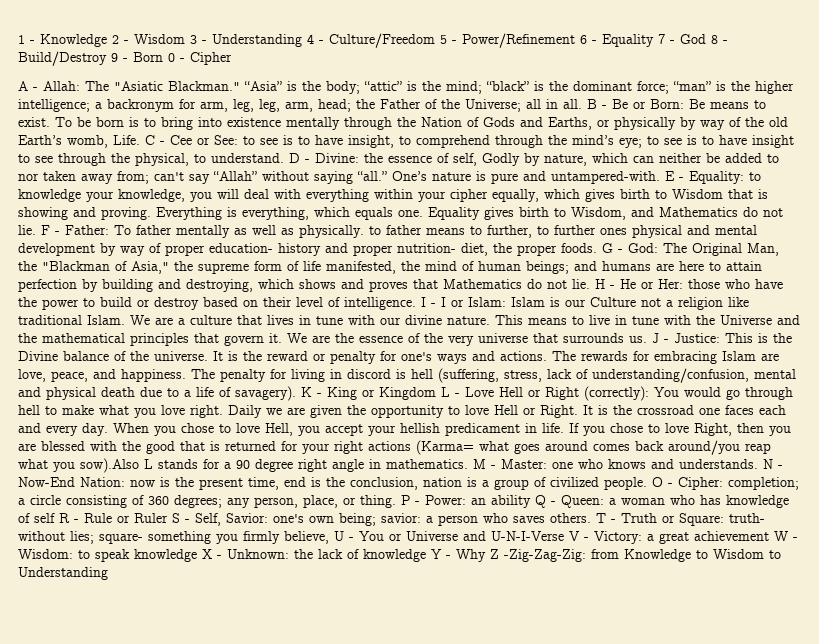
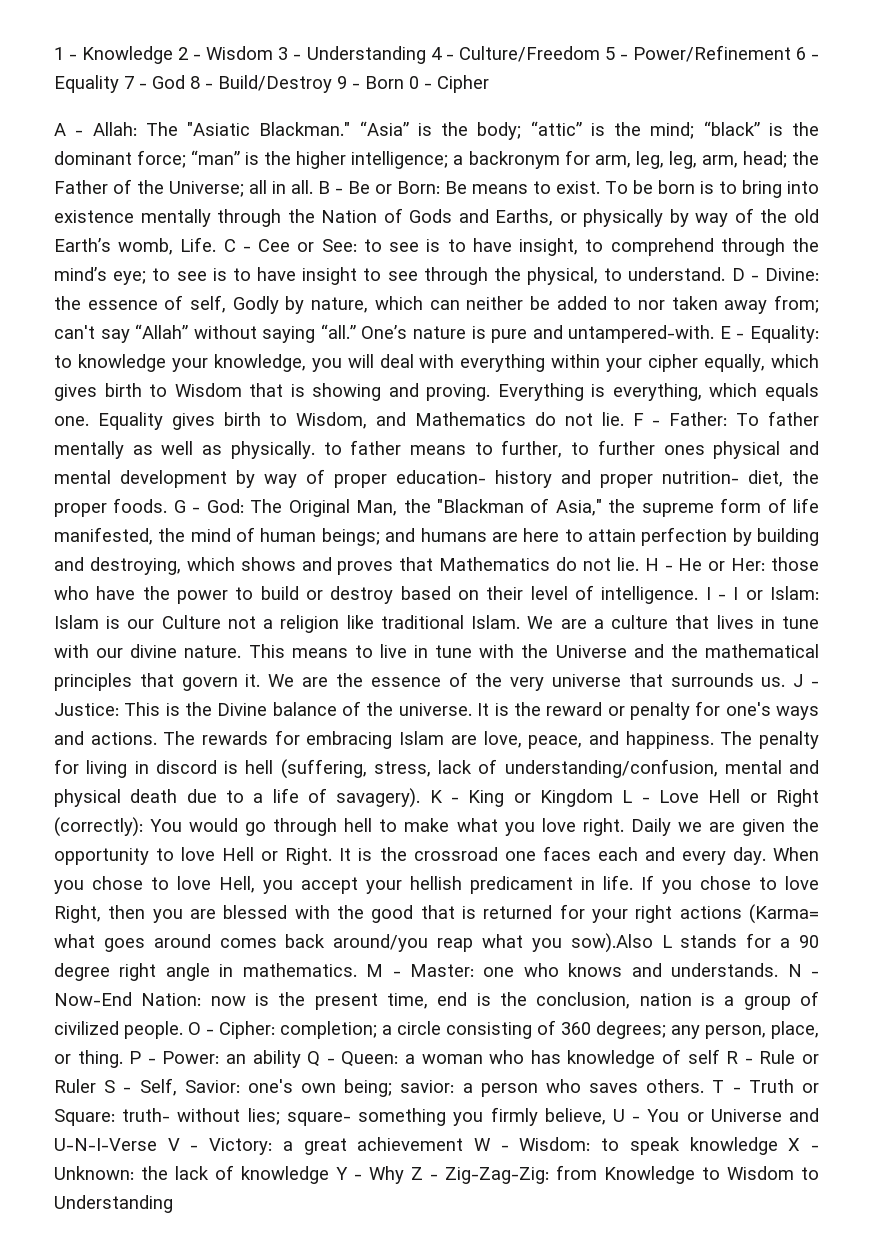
- T - Truth or Square: truth- without lies; square- something you firmly believe, U - You or Universe and U-N-I-Verse V - Victory: a great achievement W - Wisdom: to speak knowledge X - Unknown: the lack of knowledge Y - Why Z -Zig-Zag-Zig: from Knowledge to Wisdom to Understanding
+ T - Truth or Square: truth- without lies; square- something you firmly believe, U - You or Universe and U-N-I-Verse V - Victory: a great achievement W - Wisdom: to speak knowledge X - Unknown: the lack of knowledge Y - Why Z - Zig-Zag-Zig: from Knowledge to Wisdom to Understanding

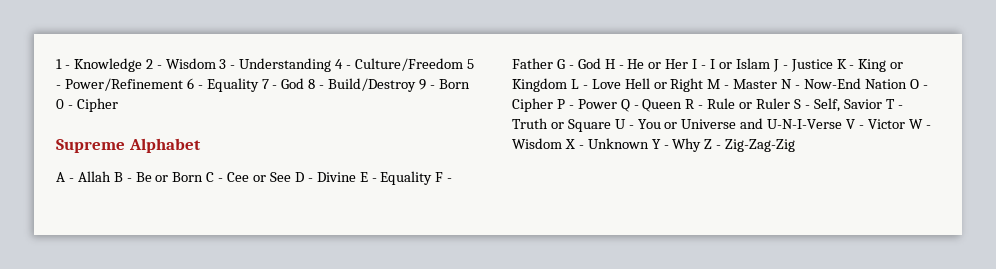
+ Supreme Alphabet
- A - Allah: The "Asiatic Blackman." “Asia” is the body; “attic” is the mind; “black” is the dominant force; “man” is the higher intelligence; a backronym for arm, leg, leg, arm, head; the Father of the Universe; all in all. B - Be or Born: Be means to exist. To be born is to bring into existence mentally through the Nation of Gods and Earths, or physically by way of the old Earth’s womb, Life. C - Cee or See: to see is to have insight, to comprehend through the mind’s eye; to see is to have insight to see through the physical, to understand. D - Divine: the essence of self, Godly by nature, which can neither be added to nor taken away from; can't say “Allah” without saying “all.” One’s nature is pure and untampered-with. E - Equality: to knowledge your knowledge, you will deal with everything within your cipher equally, which gives birth to Wisdom that is showing and proving. Everything is everything, which equals one. Equality gives birth to Wisdom, and Mathematics do not lie. F - Father: To father mentally as well as physically. to father means to further, to further ones physical and mental development by way of proper education- history and proper nutrition- diet, the proper foods. G - God: The Original Man, the "Blackman of Asia," the supreme form of life manifested, the mind of human beings; and humans are here to attain perfection by building and destroying, which shows and proves that Mathematics do not lie. H - He or Her: those who have the power to build or destroy based on their level of intelligence. I - I or Islam: Islam is our Culture not a religion like traditional Islam. We are a culture that lives in tune with our divine nature. This means to live in tune with the Universe and the mathematical principles that govern it. We are the essence of the very universe that surrounds us. J - Justice: This is the Divine balance of the universe. It is the reward or penalty for one's ways and actions. The rewards for embracing Islam are love, peace, and happiness. The penalty for living in discord is hell (suffering, stress, lack of understanding/confusion, mental and physical death due to a life of savagery). K - King or Kingdom L - Love Hell or Right (correctly): You would go through hell to make what you love right. Daily we are given the opportunity to love Hell or Right. It is the crossroad one faces each and every day. When you chose to love Hell, you accept your hellish predicament in life. If you chose to love Right, then you are blessed with the good that is returned for your right actions (Karma= what goes around comes back around/you reap what you sow).Also L stands for a 90 degree right angle in mathematics. M - Master: one who knows and understands. N - Now-End Nation: now is the present time, end is the conclusion, nation is a group of civilized people. O - Cipher: completion; a circle consisting of 360 degrees; any person, place, or thing. P - Power: an ability Q - Queen: a woman who has knowledge of self R - Rule or Ruler S - Self, Savior: one's own being; savior: a person who saves others. T - Truth or Square: truth- without lies; square- something you firmly believe, U - You or Universe and U-N-I-Verse V - Victory: a great achievement W - Wisdom: to speak knowledge X - Unknown: the lack of knowledge Y - Why Z - Zig-Zag-Zig: from Knowledge to Wisdom to Understanding
+ A - Allah B - Be or Born C - Cee or See D - Divine E - Equality F - Father G - God H - He or Her I - I or Islam J - Justice K - King or Kingdom L - Love Hell or Right M - Master N - Now-End Nation O - Cipher P - Power Q - Queen R - Rule or Ruler S - Self, Savior T - Truth or Square U - You or Universe and U-N-I-Verse V - Victor W - Wisdom X - Unknown Y - Why Z - Zig-Zag-Zig

